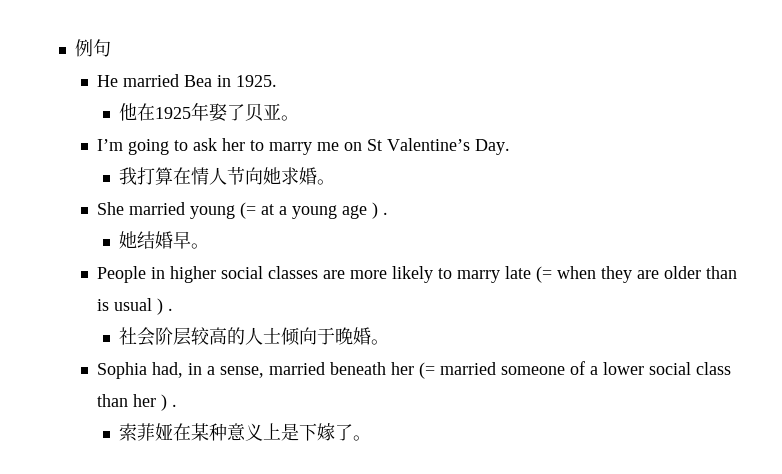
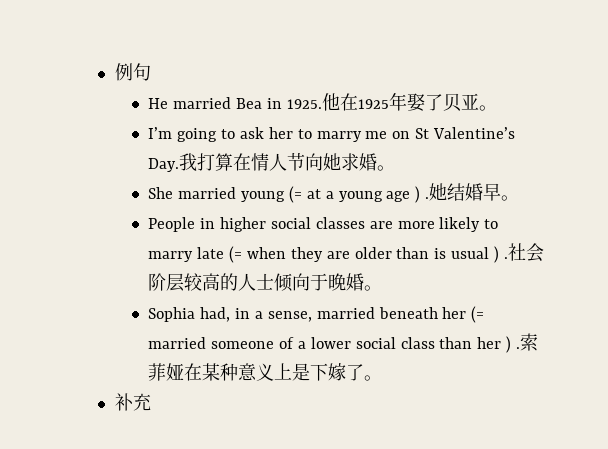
- He married Bea in 1925.
- 他在1925年娶了贝亚。
+ He married Bea in 1925.他在1925年娶了贝亚。
- I’m going to ask her to marry me on St Valentine’s Day.
- 我打算在情人节向她求婚。
+ I’m going to ask her to marry me on St Valentine’s Day.我打算在情人节向她求婚。
- She married young (= at a young age ) .
- 她结婚早。
+ She married young (= at a young age ) .她结婚早。
- People in higher social classes are more likely to marry late (= when they are older than is usual ) .
- 社会阶层较高的人士倾向于晚婚。
+ People in higher social classes are more likely to marry late (= when they are older than is usual ) .社会阶层较高的人士倾向于晚婚。
- Sophia had, in a sense, married beneath her (= married someone of a lower social class than her ) .
- 索菲娅在某种意义上是下嫁了。
+ Sophia had, in a sense, married beneath her (= married someone of a lower social class than her ) .索菲娅在某种意义上是下嫁了。
+ 补充

